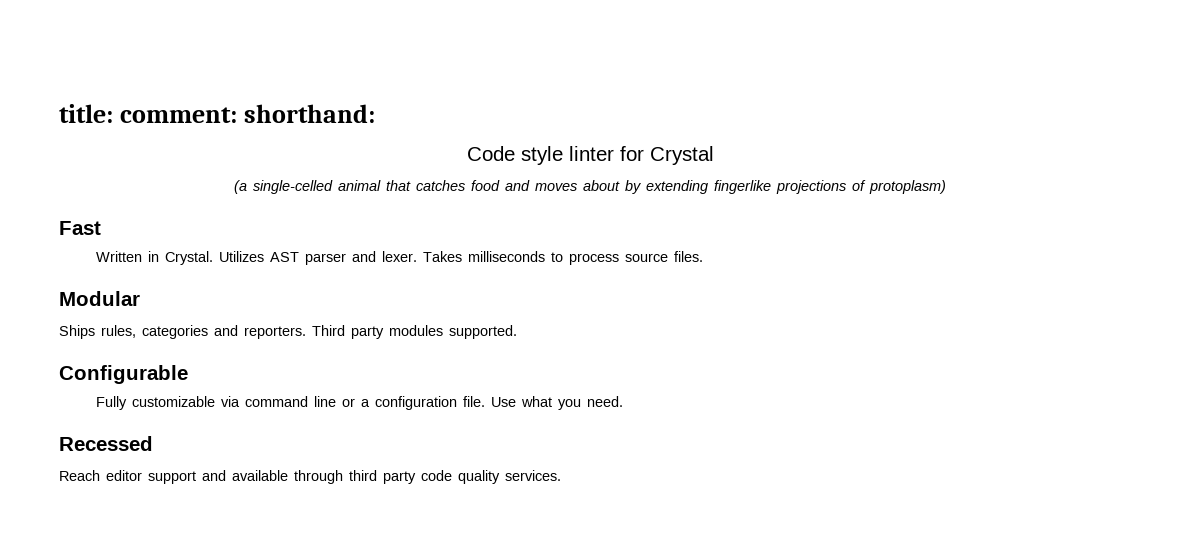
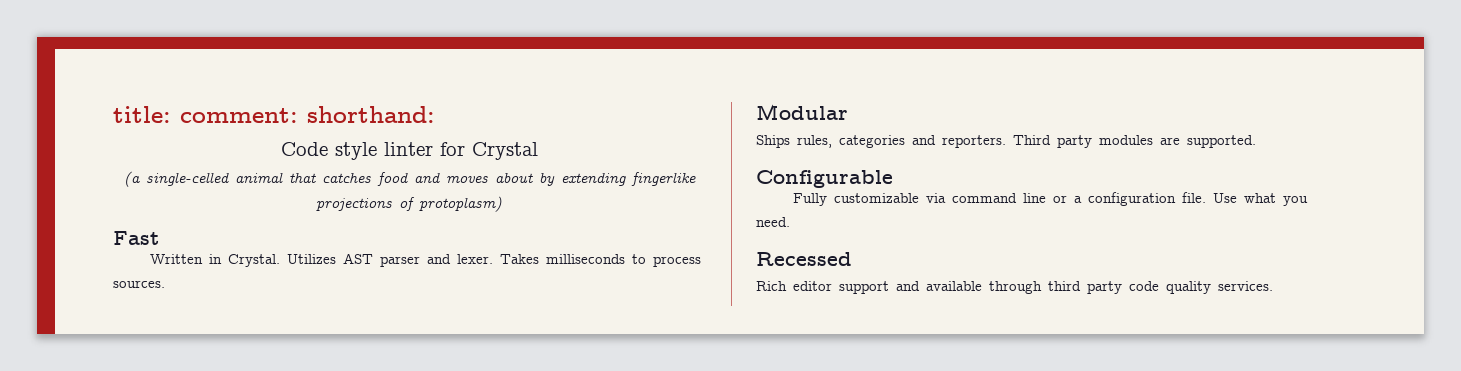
- Takes milliseconds to process source files.
+ Takes milliseconds to process sources.
- Third party modules supported.
+ Third party modules are supported.
- Reach editor support and available through third party code quality services.
+ Rich editor support and available through third party code quality services.

